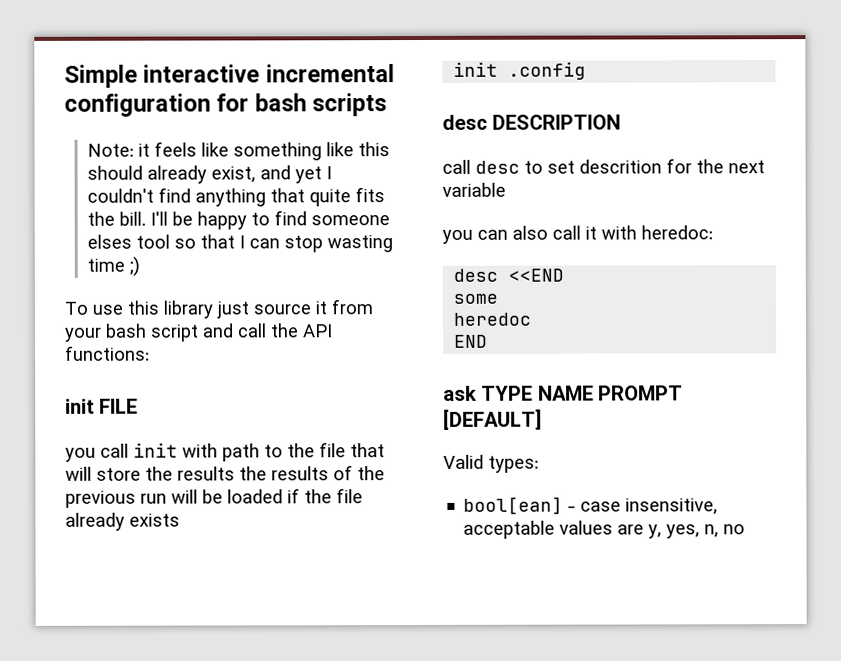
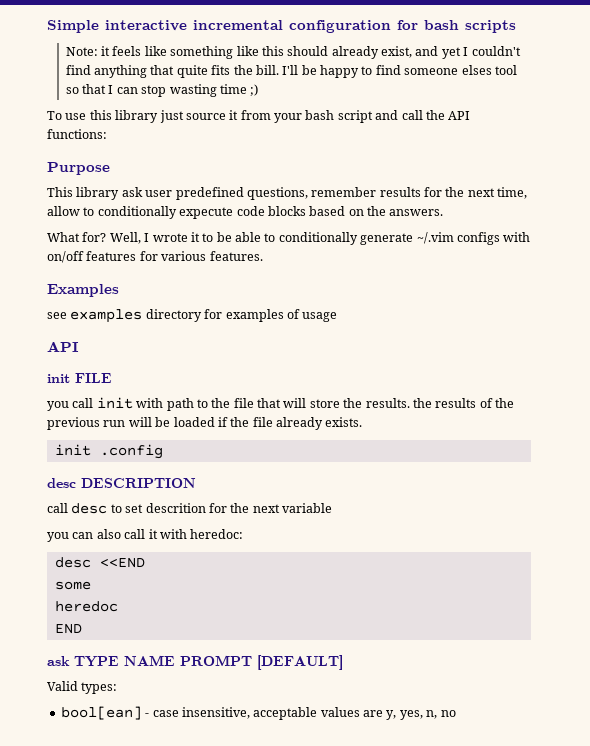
+ Purpose
+ This library ask user predefined questions, remember results for the next time, allow to conditionally expecute code blocks based on the answers.
+ What for? Well, I wrote it to be able to conditionally generate ~/.vim configs with on/off features for various features.
+ Examples
+ see examples directory for examples of usage
+ API
- you call init with path to the file that will store the results the results of the previous run will be loaded if the file already exists
+ you call init with path to the file that will store the results. the results of the previous run will be loaded if the file already exists.

